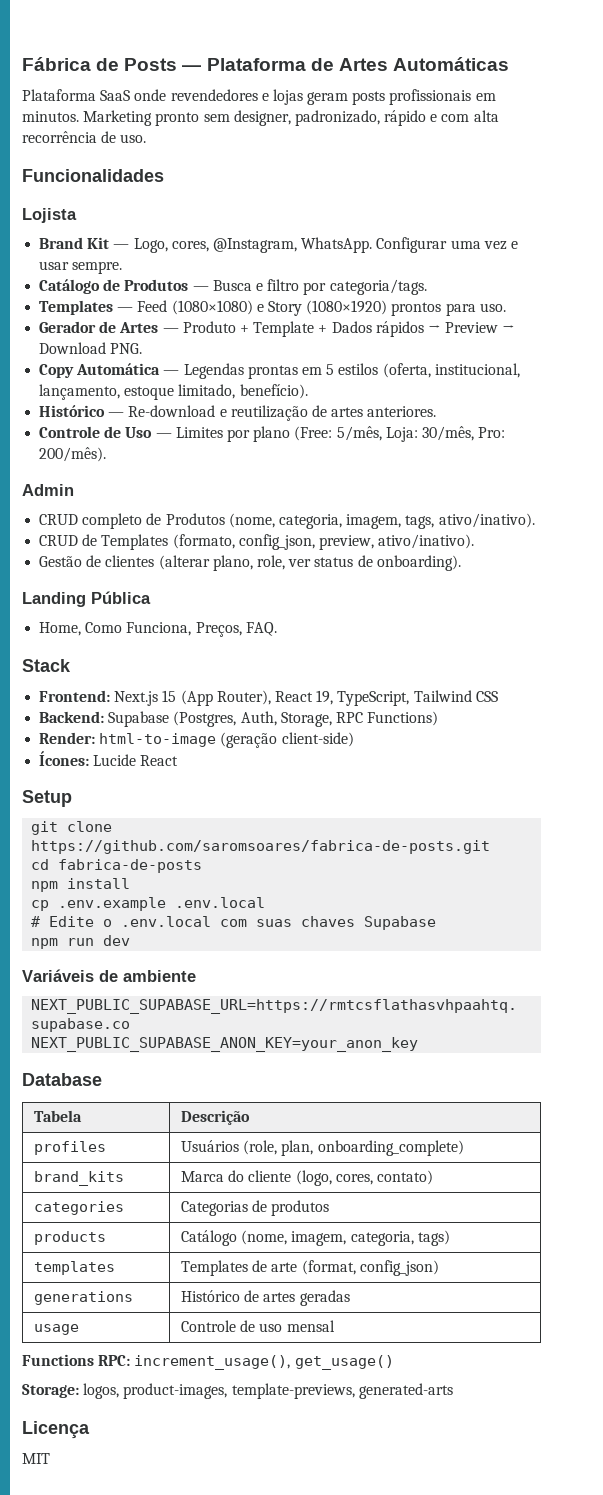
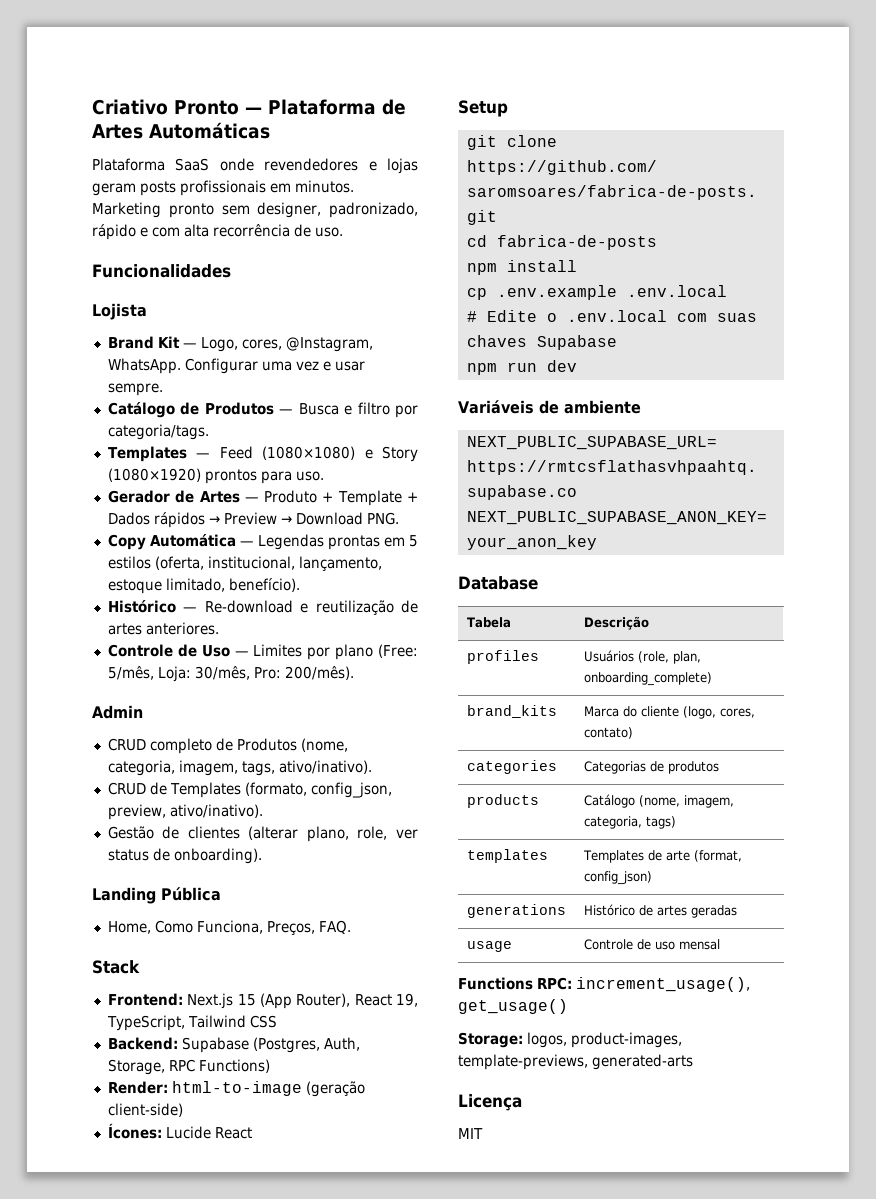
- Fábrica de Posts — Plataforma de Artes Automáticas
+ Criativo Pronto — Plataforma de Artes Automáticas

